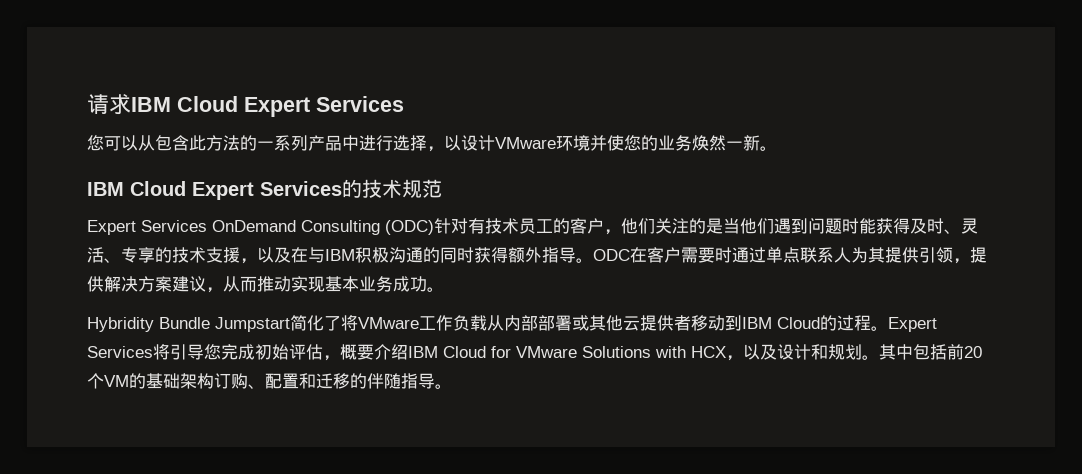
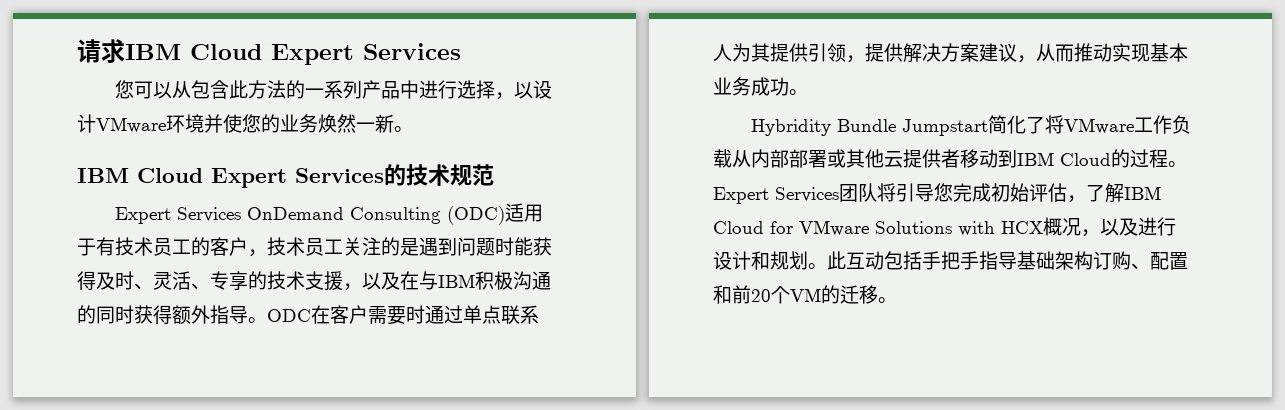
- Expert Services OnDemand Consulting (ODC)针对有技术员工的客户，他们关注的是当他们遇到问题时能获得及时、灵活、专享的技术支援，以及在与IBM积极沟通的同时获得额外指导。
+ Expert Services OnDemand Consulting (ODC)适用于有技术员工的客户，技术员工关注的是遇到问题时能获得及时、灵活、专享的技术支援，以及在与IBM积极沟通的同时获得额外指导。
- Expert Services将引导您完成初始评估，概要介绍IBM Cloud for VMware Solutions with HCX，以及设计和规划。其中包括前20个VM的基础架构订购、配置和迁移的伴随指导。
+ Expert Services团队将引导您完成初始评估，了解IBM Cloud for VMware Solutions with HCX概况，以及进行设计和规划。此互动包括手把手指导基础架构订购、配置和前20个VM的迁移。

